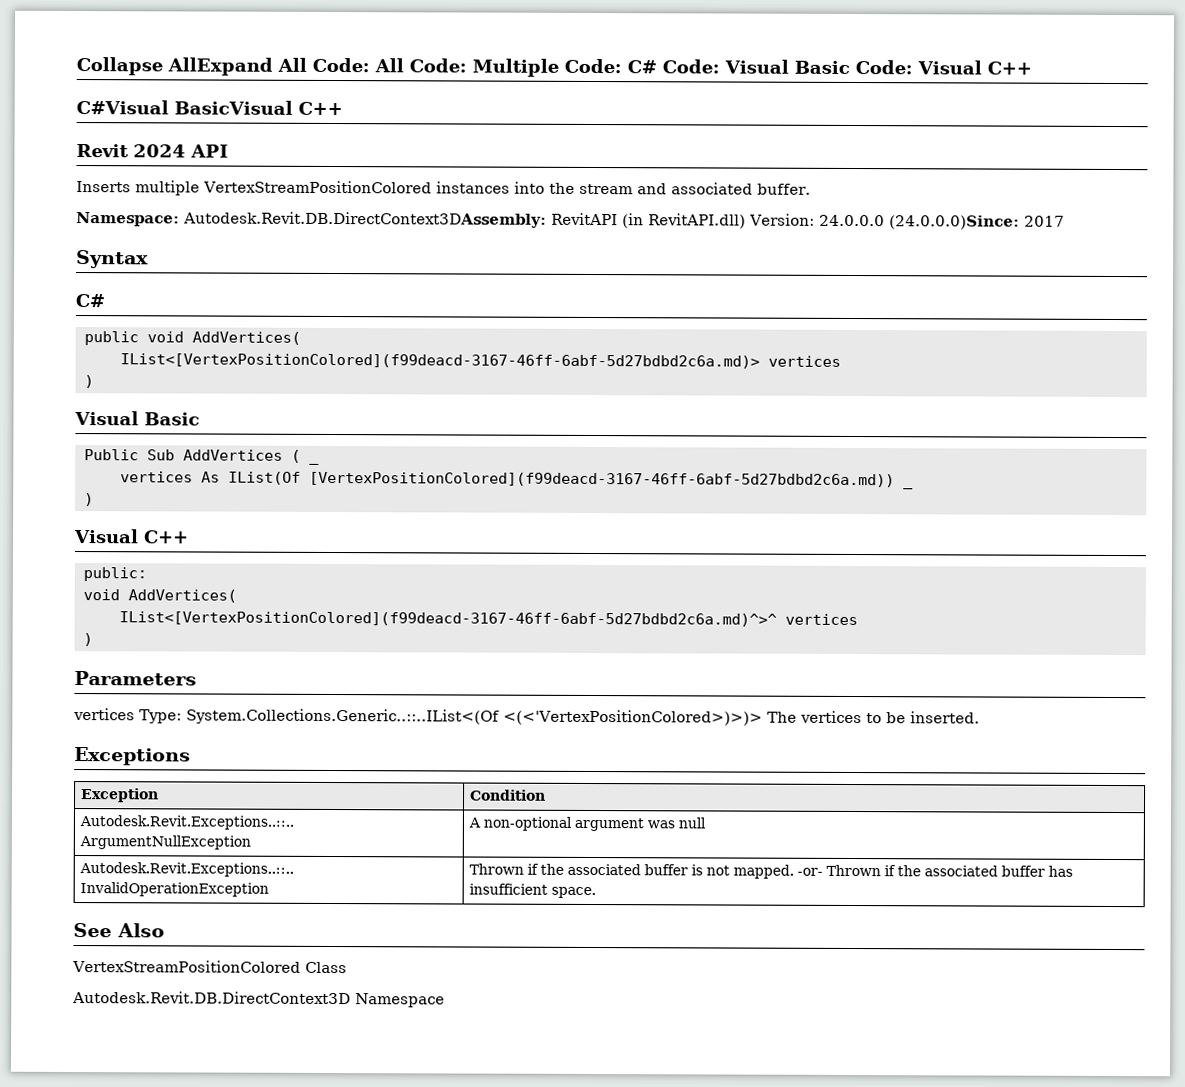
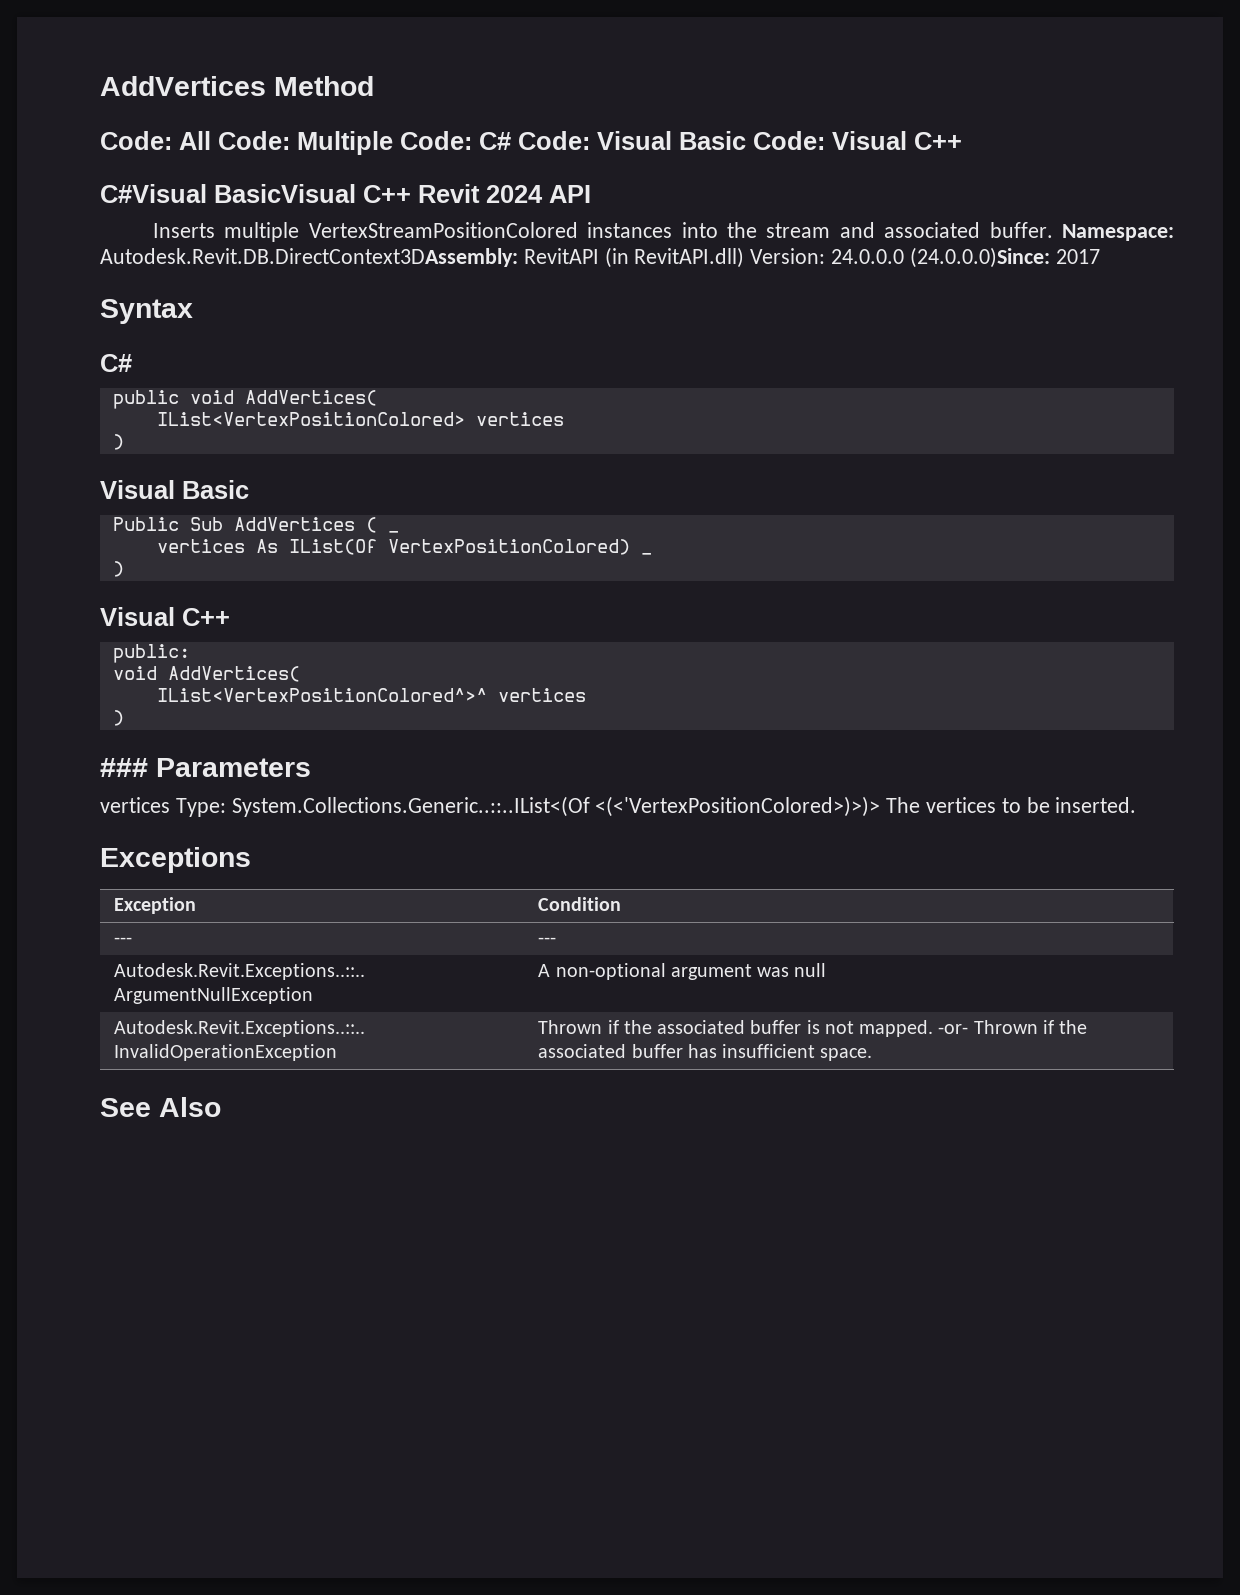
- Collapse AllExpand All Code: All Code: Multiple Code: C# Code: Visual Basic Code: Visual C++
+ AddVertices Method
+ Code: All Code: Multiple Code: C# Code: Visual Basic Code: Visual C++
- C#Visual BasicVisual C++
- Revit 2024 API
+ C#Visual BasicVisual C++ Revit 2024 API
- Inserts multiple VertexStreamPositionColored instances into the stream and associated buffer.
- Namespace: Autodesk.Revit.DB.DirectContext3DAssembly: RevitAPI (in RevitAPI.dll) Version: 24.0.0.0 (24.0.0.0)Since: 2017
+ Inserts multiple VertexStreamPositionColored instances into the stream and associated buffer. Namespace: Autodesk.Revit.DB.DirectContext3DAssembly: RevitAPI (in RevitAPI.dll) Version: 24.0.0.0 (24.0.0.0)Since: 2017
- IList<[VertexPositionColored](f99deacd-3167-46ff-6abf-5d27bdbd2c6a.md)> vertices
+ IList<VertexPositionColored> vertices
- vertices As IList(Of [VertexPositionColored](f99deacd-3167-46ff-6abf-5d27bdbd2c6a.md)) _
+ vertices As IList(Of VertexPositionColored) _
- IList<[VertexPositionColored](f99deacd-3167-46ff-6abf-5d27bdbd2c6a.md)^>^ vertices
+ IList<VertexPositionColored^>^ vertices
  )
- Parameters
+ ### Parameters
+ --- | ---
- VertexStreamPositionColored Class
- Autodesk.Revit.DB.DirectContext3D Namespace

